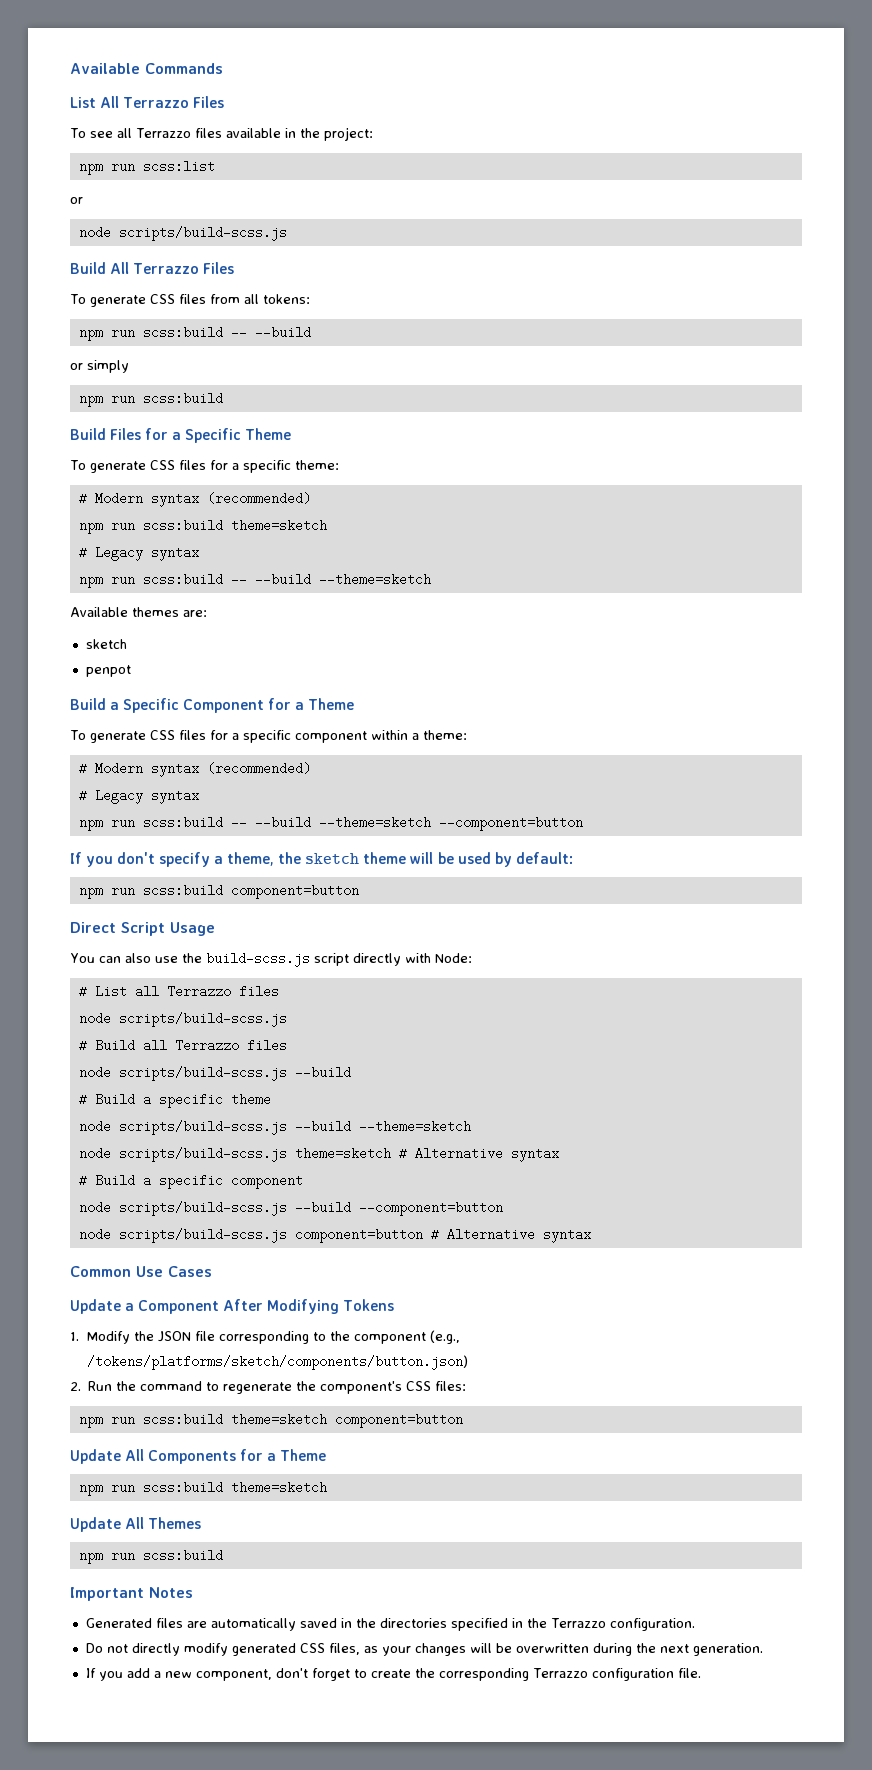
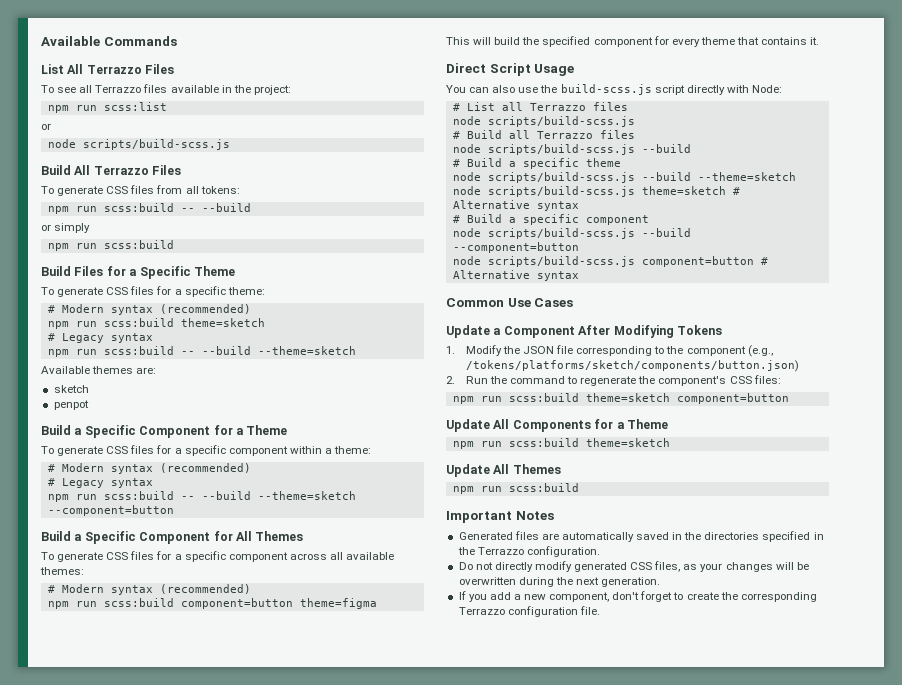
- If you don't specify a theme, the sketch theme will be used by default:
- npm run scss:build component=button
+ Build a Specific Component for All Themes
+ To generate CSS files for a specific component across all available themes:
+ # Modern syntax (recommended)
+ npm run scss:build component=button theme=figma
+ This will build the specified component for every theme that contains it.

